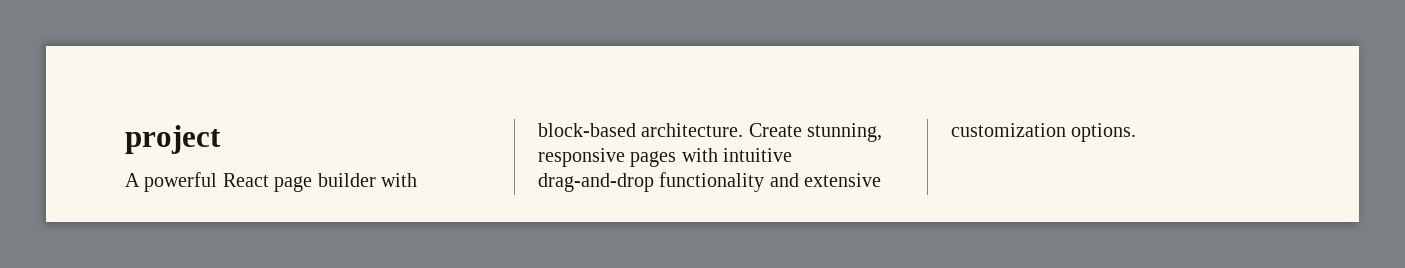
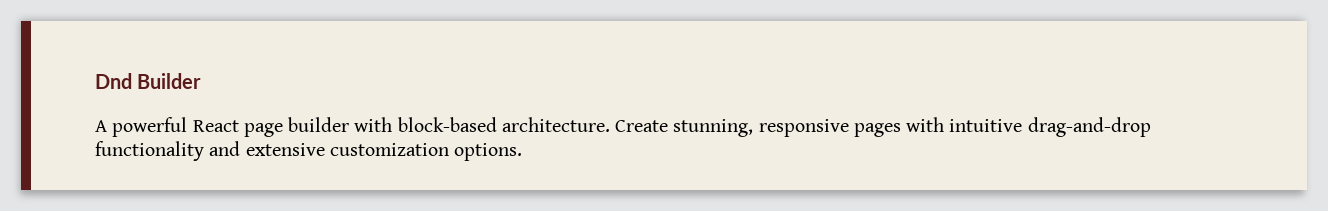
- project
+ Dnd Builder

